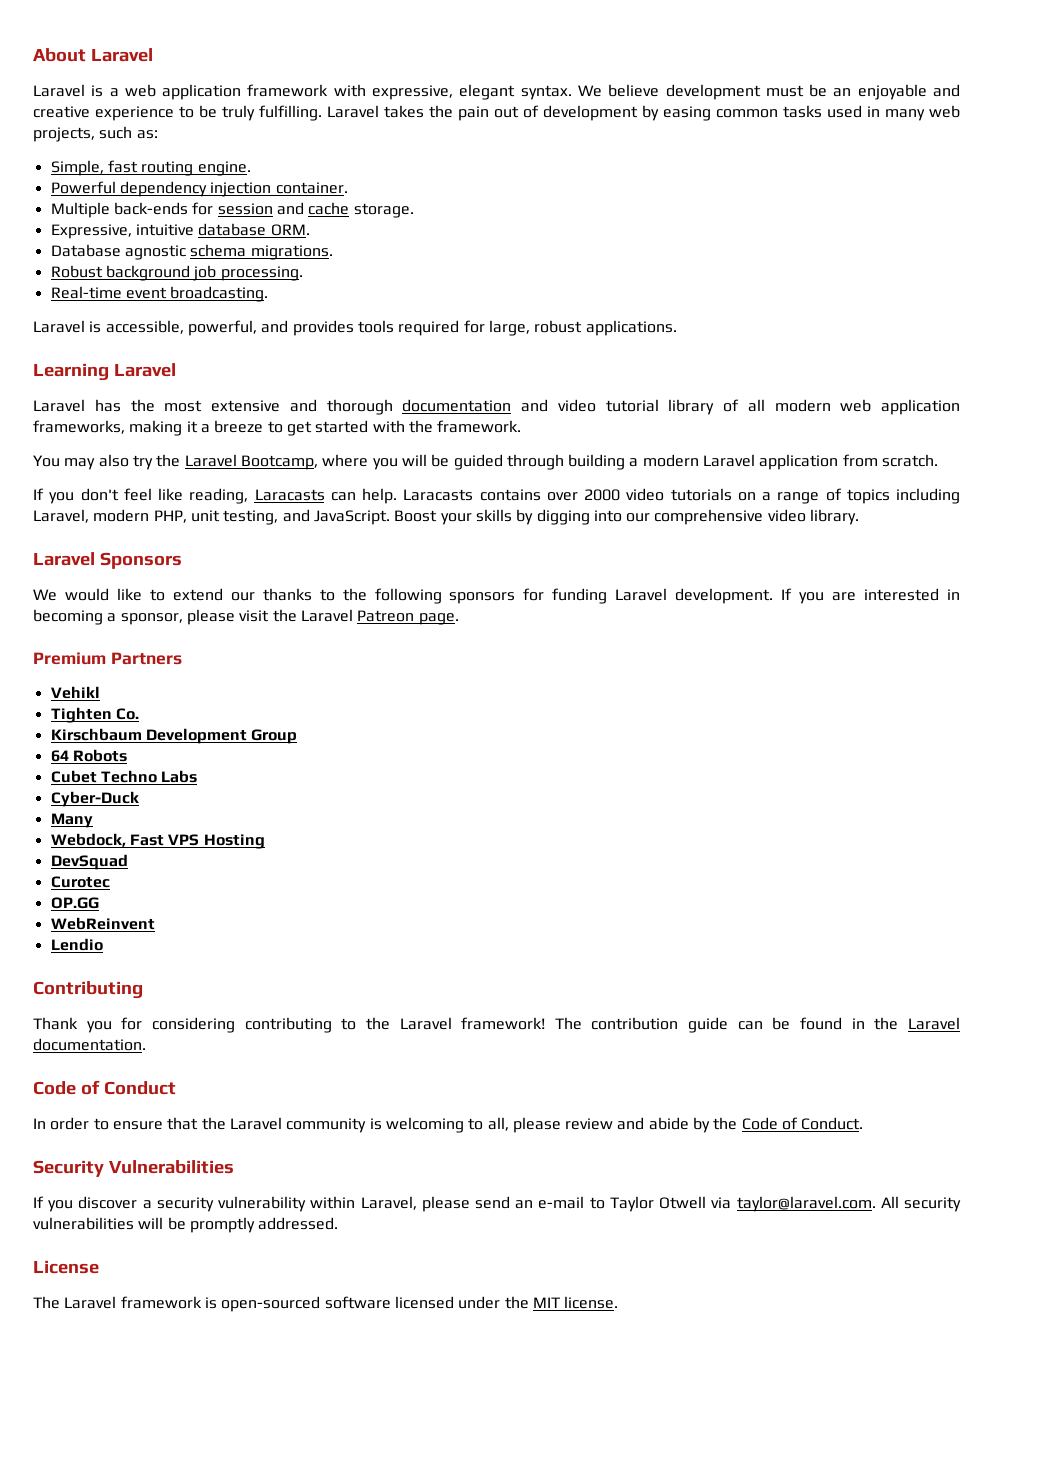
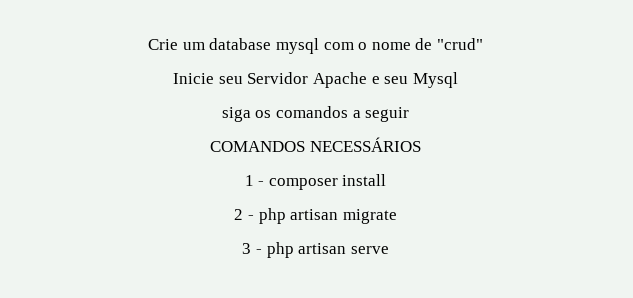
- About Laravel
- Laravel is a web application framework with expressive, elegant syntax. We believe development must be an enjoyable and creative experience to be truly fulfilling. Laravel takes the pain out of development by easing common tasks used in many web projects, such as:
- Simple, fast routing engine.
- Powerful dependency injection container.
- Multiple back-ends for session and cache storage.
- Expressive, intuitive database ORM.
- Database agnostic schema migrations.
- Robust background job processing.
- Real-time event broadcasting.
- Laravel is accessible, powerful, and provides tools required for large, robust applications.
- Learning Laravel
- Laravel has the most extensive and thorough documentation and video tutorial library of all modern web application frameworks, making it a breeze to get started with the framework.
- You may also try the Laravel Bootcamp, where you will be guided through building a modern Laravel application from scratch.
- If you don't feel like reading, Laracasts can help. Laracasts contains over 2000 video tutorials on a range of topics including Laravel, modern PHP, unit testing, and JavaScript. Boost your skills by digging into our comprehensive video library.
- Laravel Sponsors
- We would like to extend our thanks to the following sponsors for funding Laravel development. If you are interested in becoming a sponsor, please visit the Laravel Patreon page.
- Premium Partners
- Vehikl
- Tighten Co.
- Kirschbaum Development Group
- 64 Robots
- Cubet Techno Labs
- Cyber-Duck
- Many
- Webdock, Fast VPS Hosting
- DevSquad
- Curotec
- OP.GG
- WebReinvent
- Lendio
- Contributing
- Thank you for considering contributing to the Laravel framework! The contribution guide can be found in the Laravel documentation.
- Code of Conduct
- In order to ensure that the Laravel community is welcoming to all, please review and abide by the Code of Conduct.
- Security Vulnerabilities
- If you discover a security vulnerability within Laravel, please send an e-mail to Taylor Otwell via taylor@laravel.com. All security vulnerabilities will be promptly addressed.
- License
- The Laravel framework is open-sourced software licensed under the MIT license.
+ Crie um database mysql com o nome de "crud"
+ Inicie seu Servidor Apache e seu Mysql
+ siga os comandos a seguir
+ COMANDOS NECESSÁRIOS
+ 1 - composer install
+ 2 - php artisan migrate
+ 3 - php artisan serve

